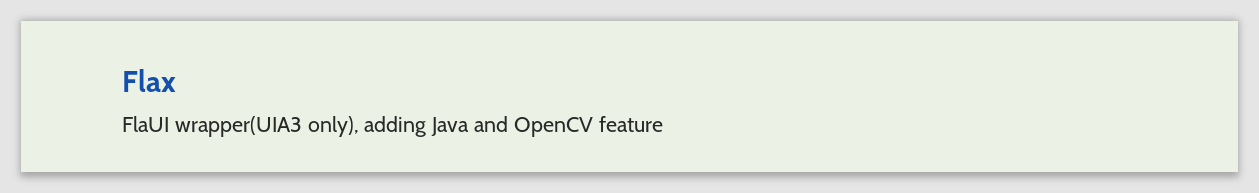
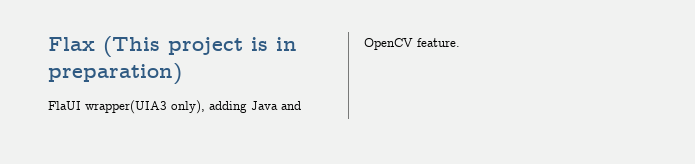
- Flax
+ Flax (This project is in preparation)
- FlaUI wrapper(UIA3 only), adding Java and OpenCV feature
+ FlaUI wrapper(UIA3 only), adding Java and OpenCV feature.

